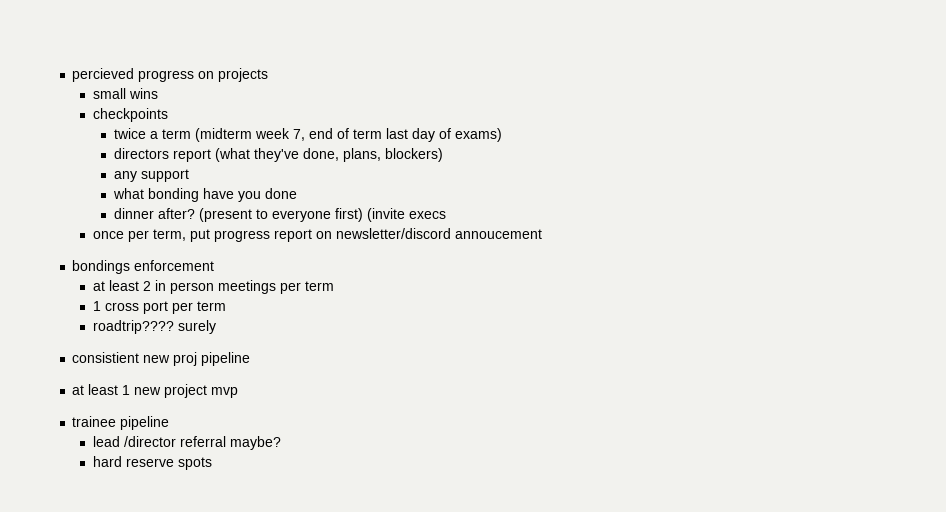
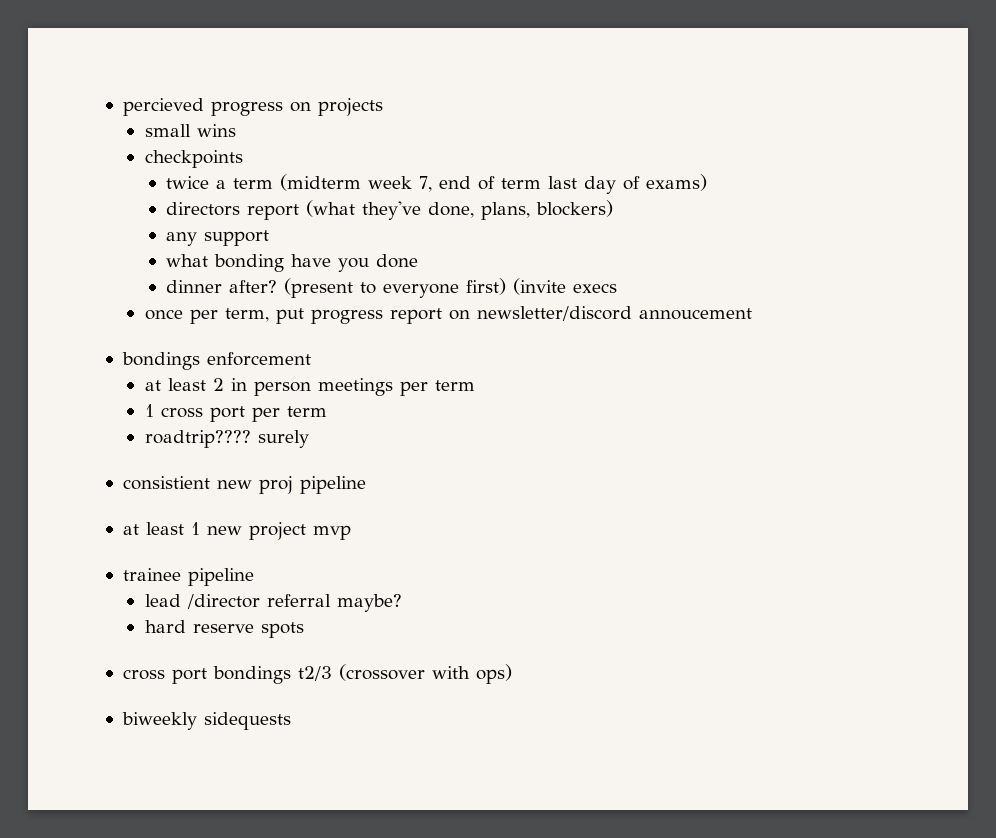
+ cross port bondings t2/3 (crossover with ops)
+ biweekly sidequests

